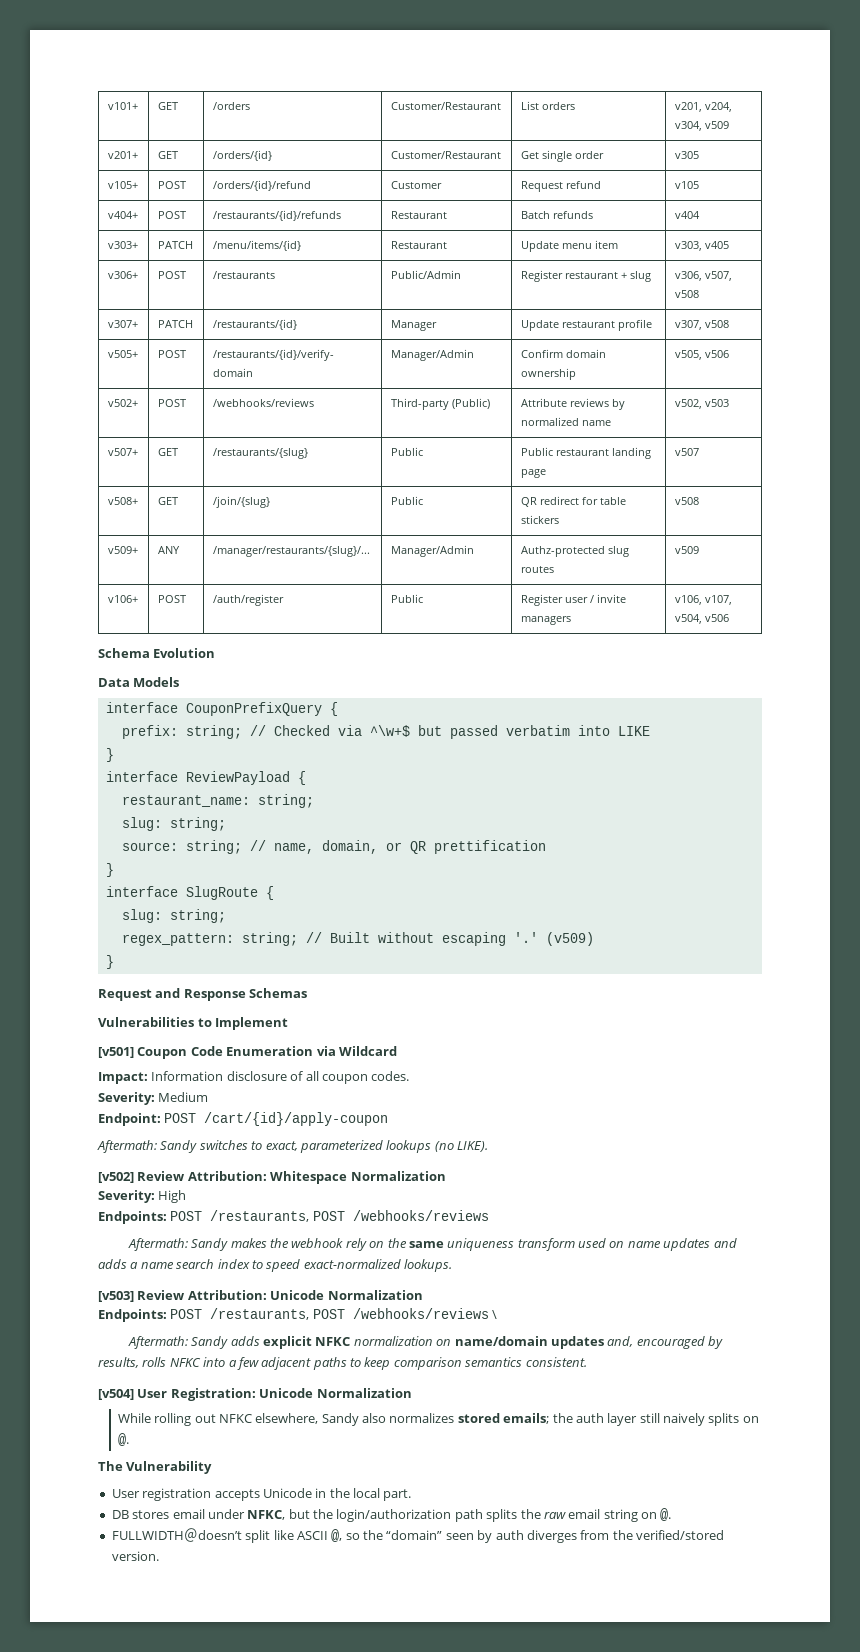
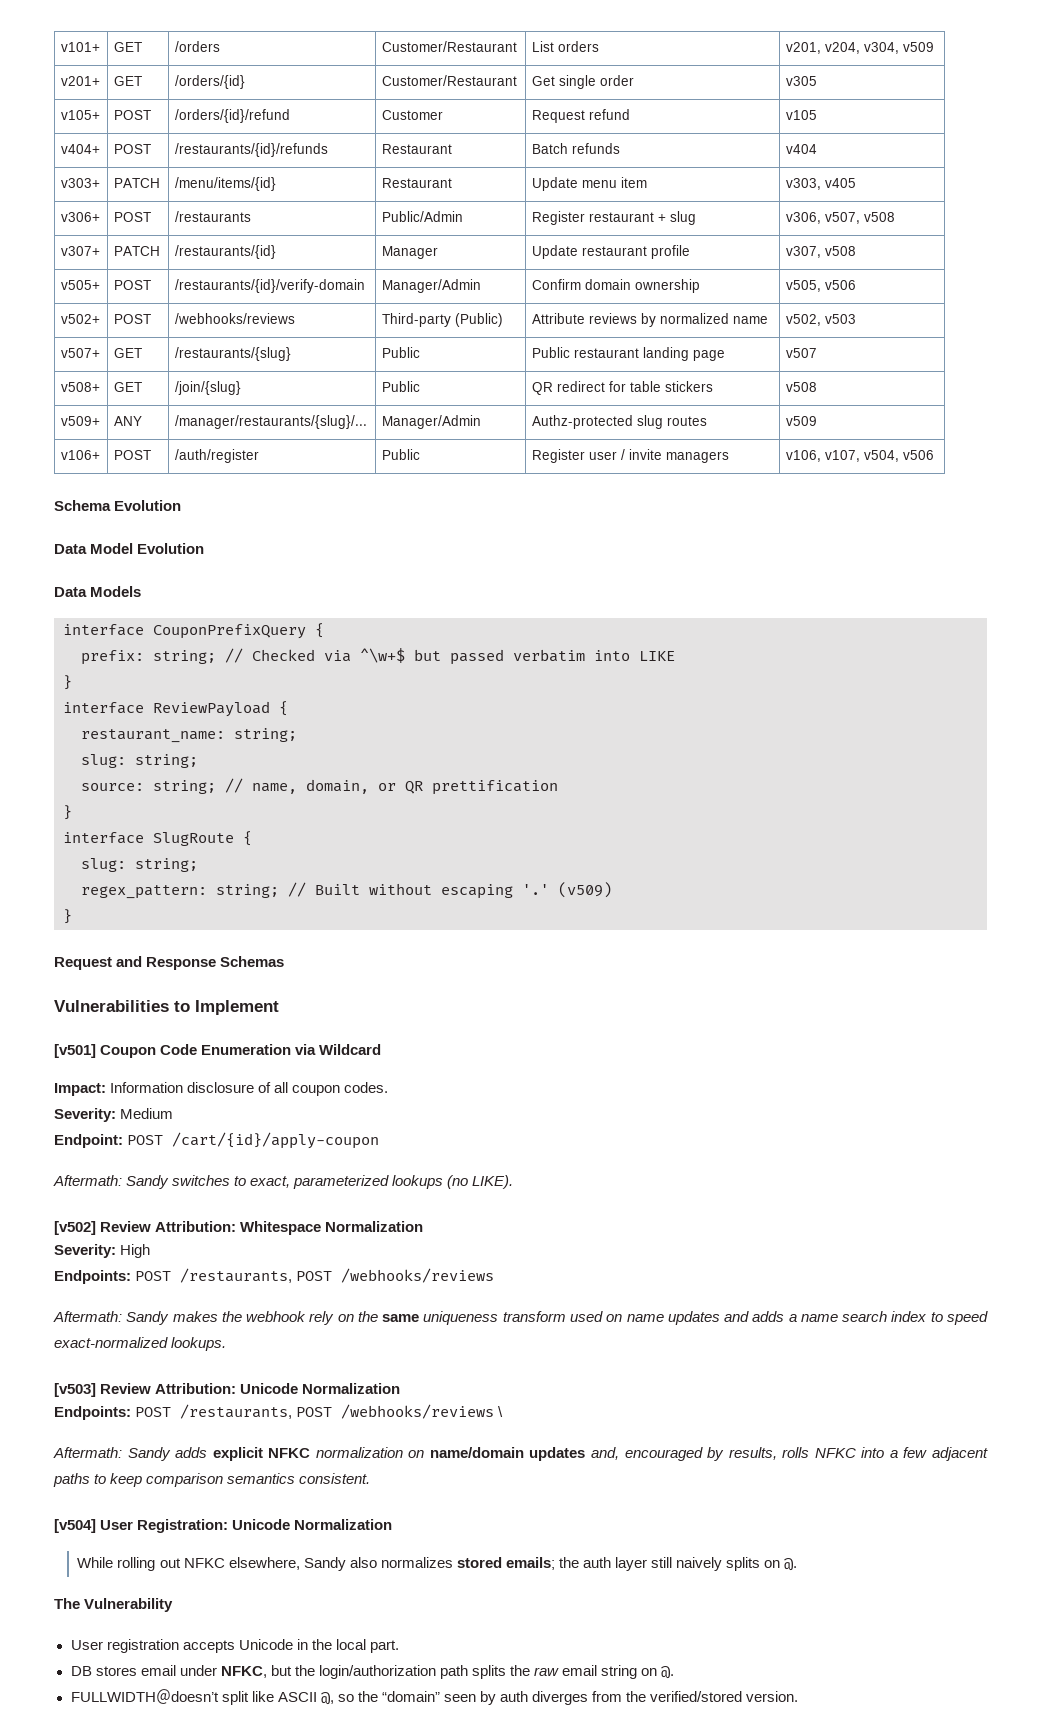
+ Data Model Evolution

